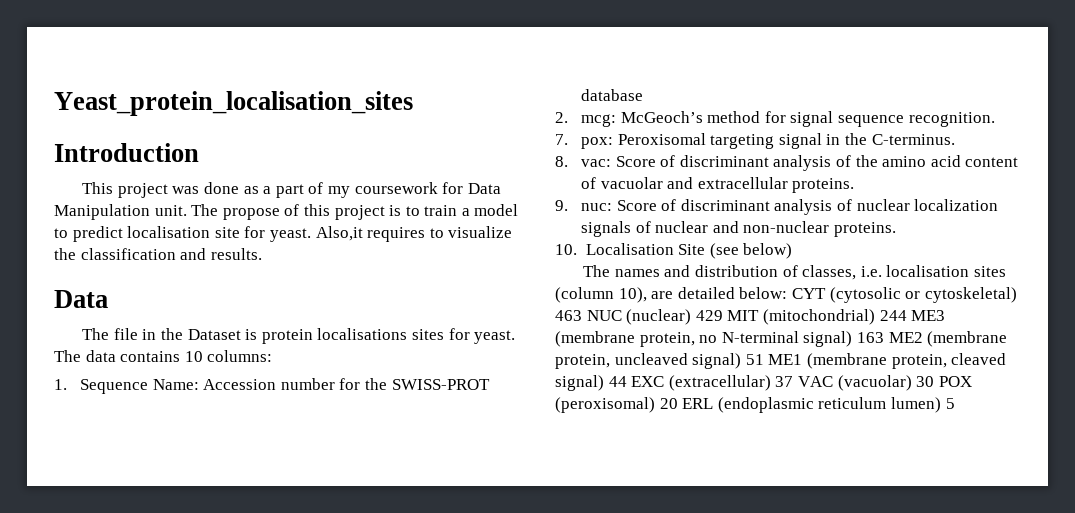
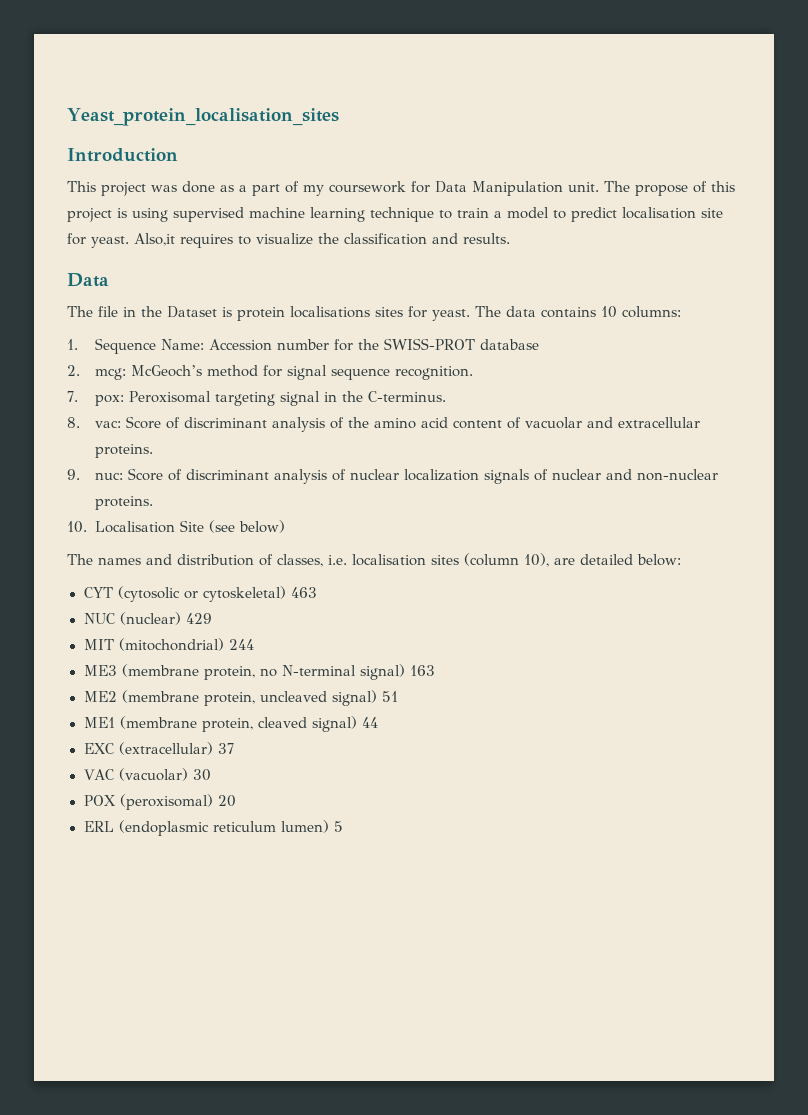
- The propose of this project is to train a model to predict localisation site for yeast.
+ The propose of this project is using supervised machine learning technique to train a model to predict localisation site for yeast.
- The names and distribution of classes, i.e. localisation sites (column 10), are detailed below: CYT (cytosolic or cytoskeletal) 463 NUC (nuclear) 429 MIT (mitochondrial) 244 ME3 (membrane protein, no N-terminal signal) 163 ME2 (membrane protein, uncleaved signal) 51 ME1 (membrane protein, cleaved signal) 44 EXC (extracellular) 37 VAC (vacuolar) 30 POX (peroxisomal) 20 ERL (endoplasmic reticulum lumen) 5
+ The names and distribution of classes, i.e. localisation sites (column 10), are detailed below:
+ CYT (cytosolic or cytoskeletal) 463
+ NUC (nuclear) 429
+ MIT (mitochondrial) 244
+ ME3 (membrane protein, no N-terminal signal) 163
+ ME2 (membrane protein, uncleaved signal) 51
+ ME1 (membrane protein, cleaved signal) 44
+ EXC (extracellular) 37
+ VAC (vacuolar) 30
+ POX (peroxisomal) 20
+ ERL (endoplasmic reticulum lumen) 5

